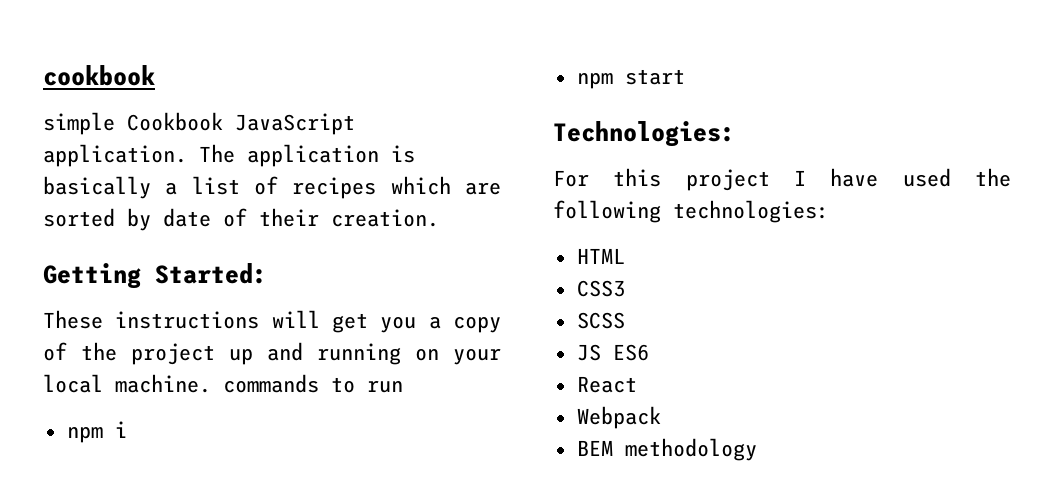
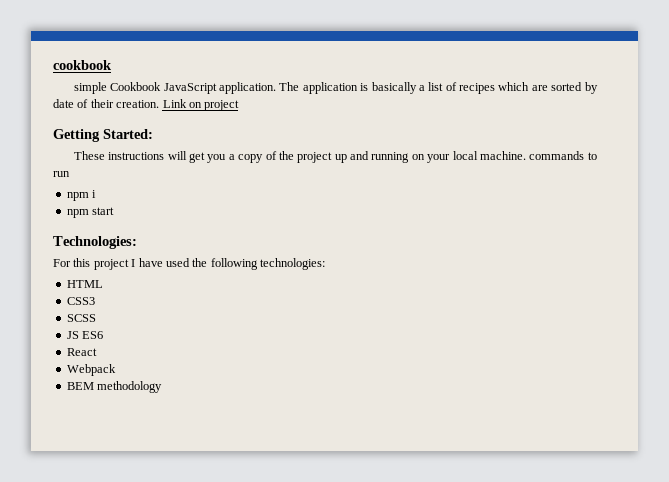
+ Link on project

